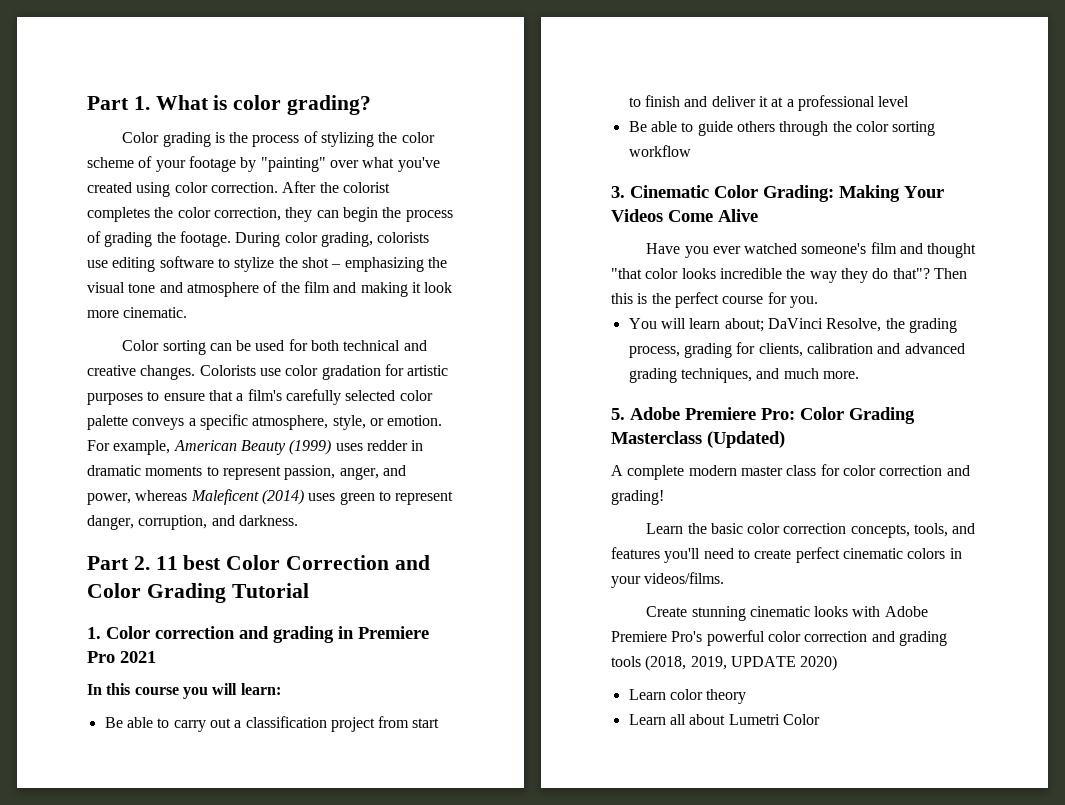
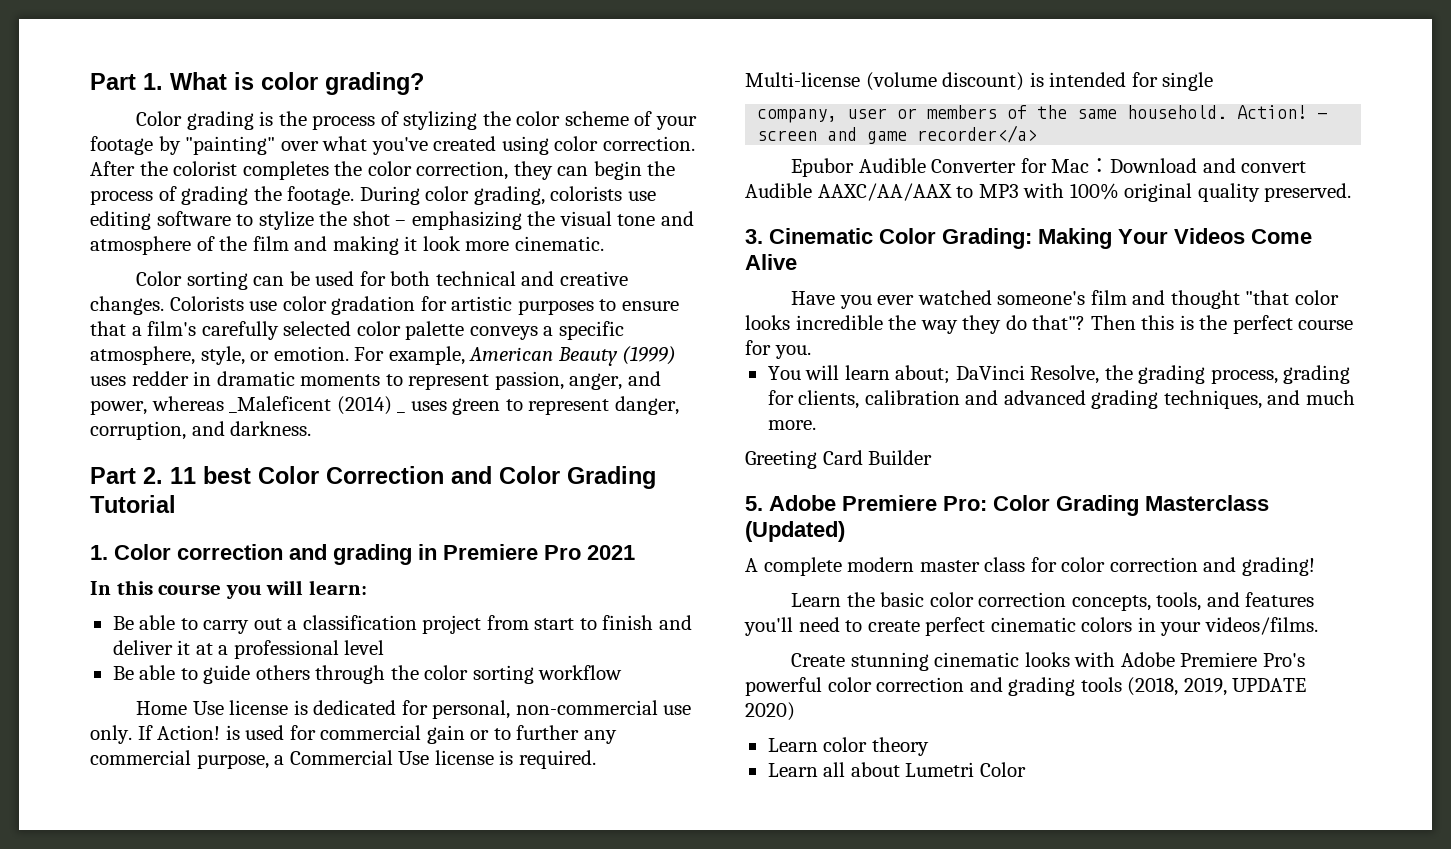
- For example, American Beauty (1999) uses redder in dramatic moments to represent passion, anger, and power, whereas Maleficent (2014) uses green to represent danger, corruption, and darkness.
+ For example, American Beauty (1999) uses redder in dramatic moments to represent passion, anger, and power, whereas _Maleficent (2014) _ uses green to represent danger, corruption, and darkness.
+ Home Use license is dedicated for personal, non-commercial use only. If Action! is used for commercial gain or to further any commercial purpose, a Commercial Use license is required. Multi-license (volume discount) is intended for single
+ company, user or members of the same household. Action! - screen and game recorder</a>
+ Epubor Audible Converter for Mac：Download and convert Audible AAXC/AA/AAX to MP3 with 100% original quality preserved.
+ Greeting Card Builder

